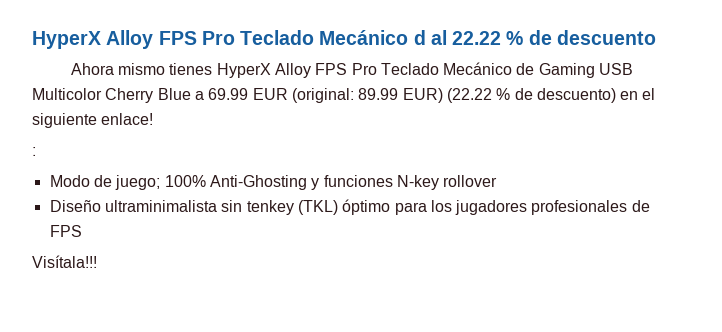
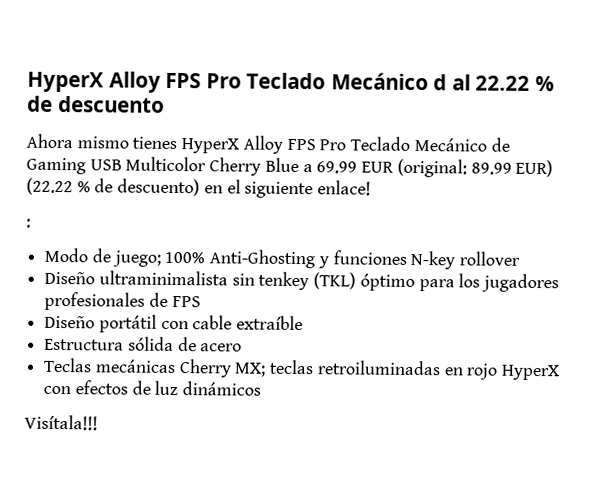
+ Diseño portátil con cable extraíble
+ Estructura sólida de acero
+ Teclas mecánicas Cherry MX; teclas retroiluminadas en rojo HyperX con efectos de luz dinámicos

